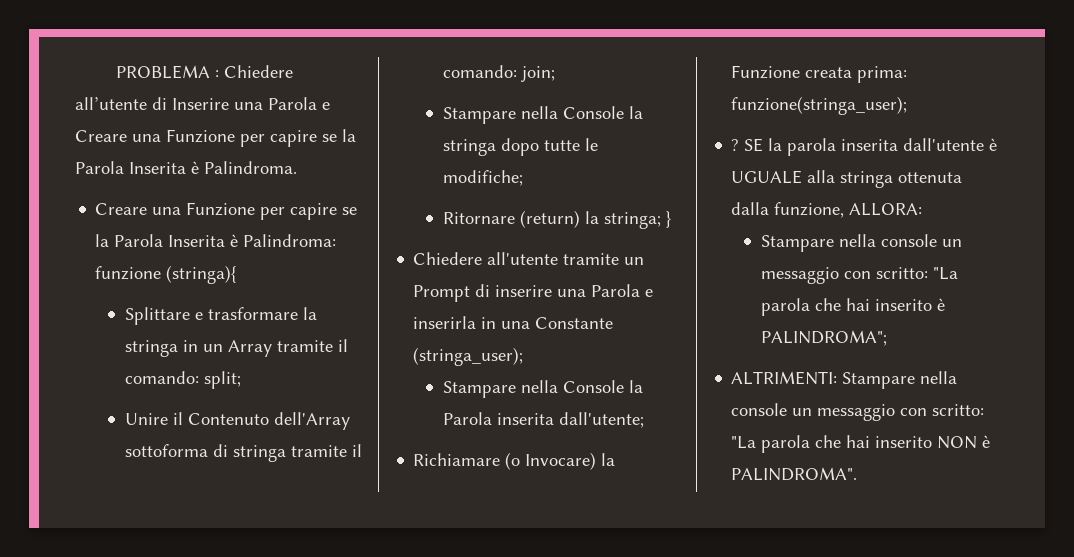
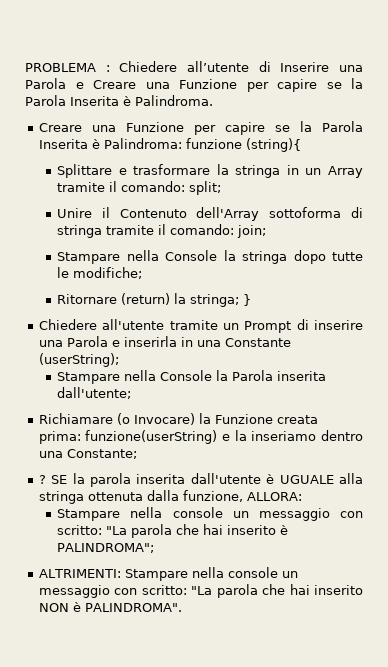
- Creare una Funzione per capire se la Parola Inserita è Palindroma: funzione (stringa){
+ Creare una Funzione per capire se la Parola Inserita è Palindroma: funzione (string){
- Chiedere all'utente tramite un Prompt di inserire una Parola e inserirla in una Constante (stringa_user);
+ Chiedere all'utente tramite un Prompt di inserire una Parola e inserirla in una Constante (userString);
- Richiamare (o Invocare) la Funzione creata prima: funzione(stringa_user);
+ Richiamare (o Invocare) la Funzione creata prima: funzione(userString) e la inseriamo dentro una Constante;

